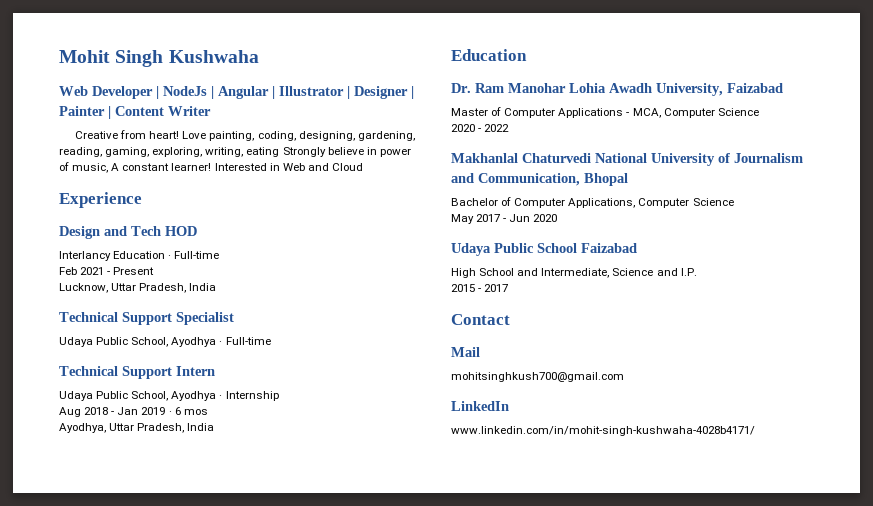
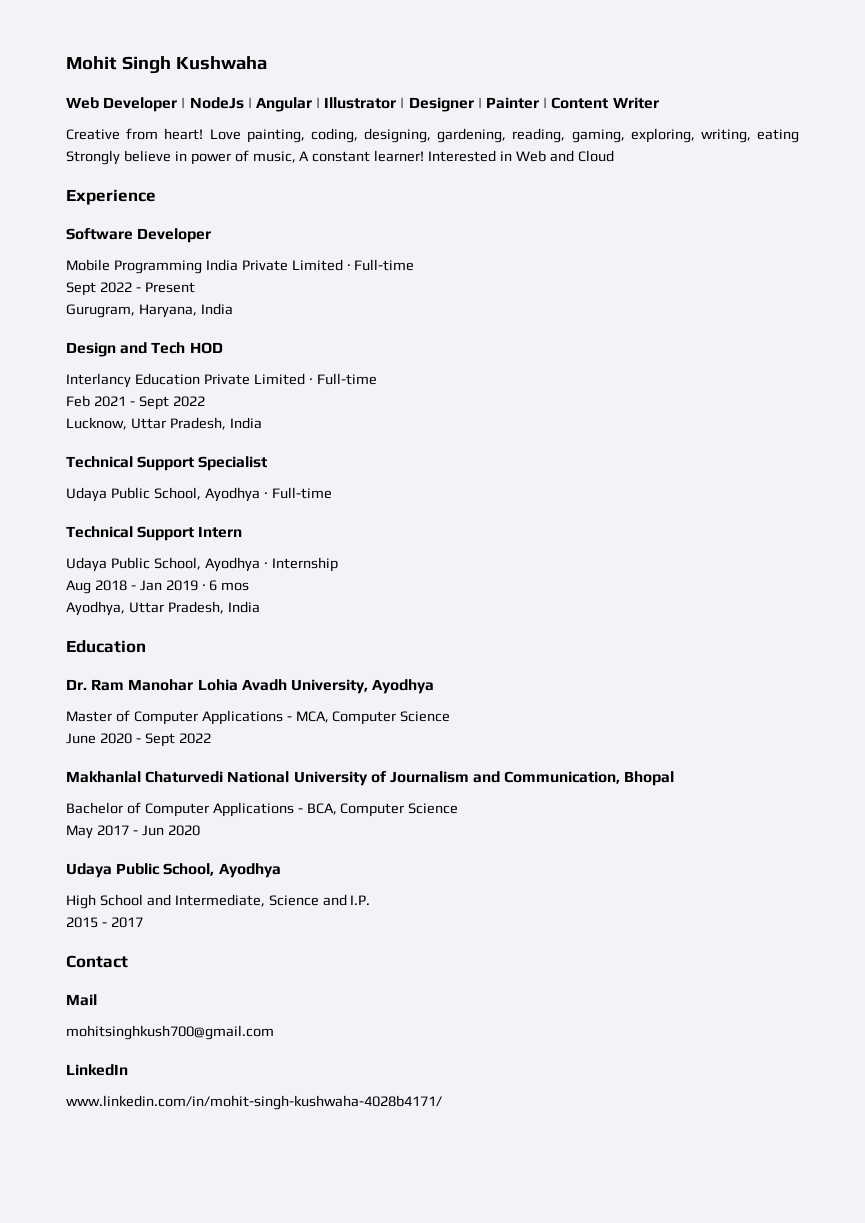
+ Software Developer
+ Mobile Programming India Private Limited · Full-time
+ Sept 2022 - Present
+ Gurugram, Haryana, India
- Interlancy Education · Full-time
+ Interlancy Education Private Limited · Full-time
- Feb 2021 - Present
+ Feb 2021 - Sept 2022
- Dr. Ram Manohar Lohia Awadh University, Faizabad
+ Dr. Ram Manohar Lohia Avadh University, Ayodhya
- 2020 - 2022
+ June 2020 - Sept 2022
- Bachelor of Computer Applications, Computer Science
+ Bachelor of Computer Applications - BCA, Computer Science
  May 2017 - Jun 2020
- Udaya Public School Faizabad
+ Udaya Public School, Ayodhya

